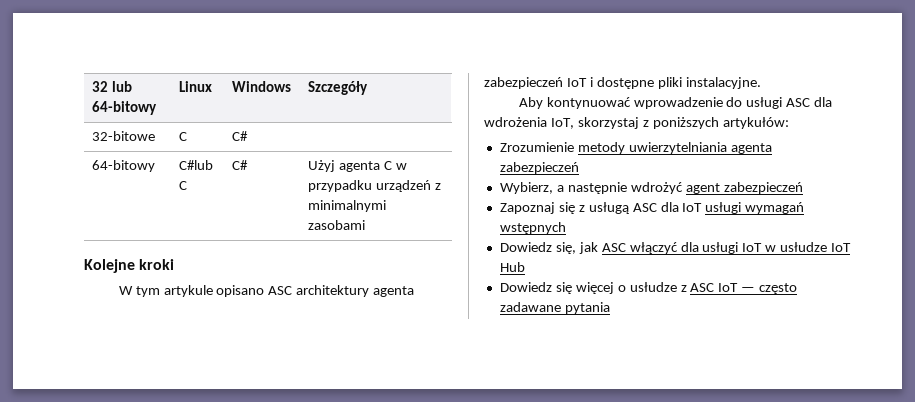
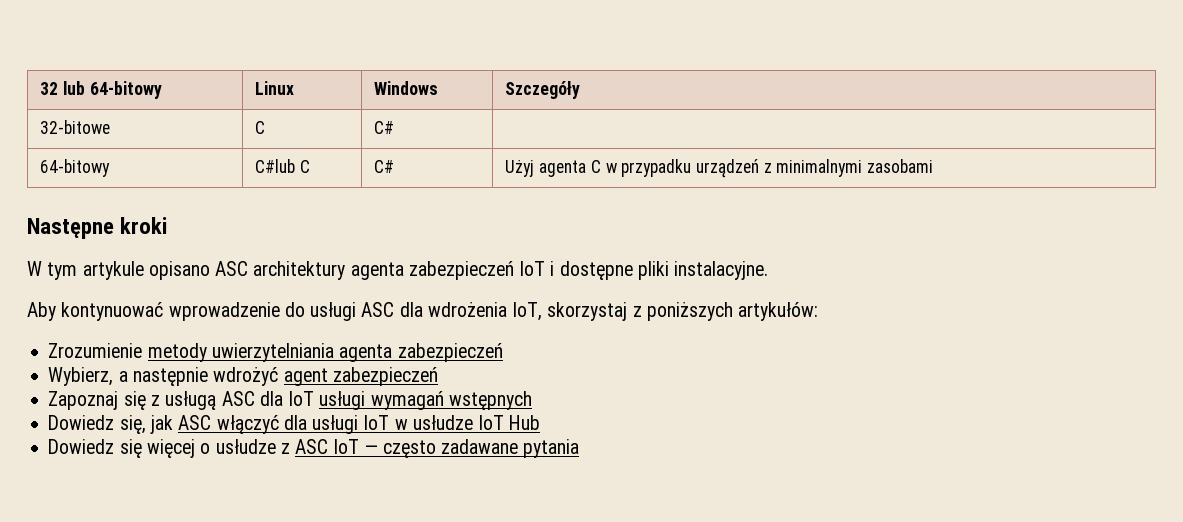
- Kolejne kroki
+ Następne kroki

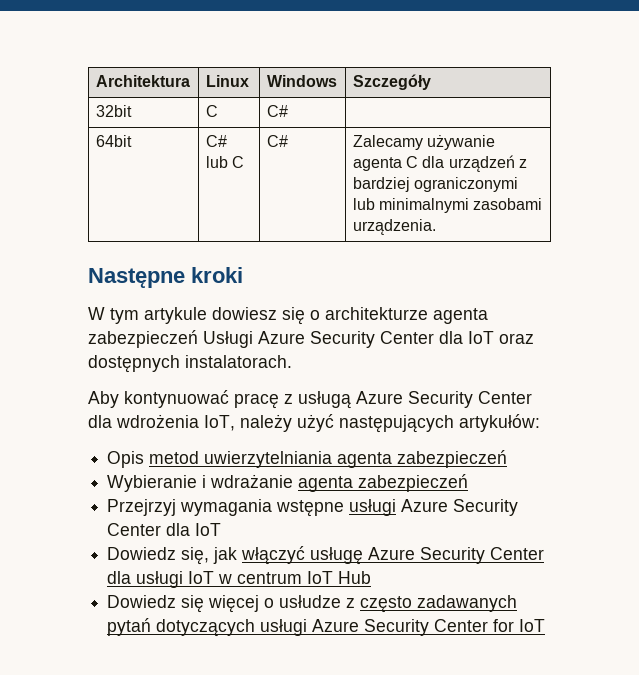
- 32 lub 64-bitowy | Linux | Windows | Szczegóły
+ Architektura | Linux | Windows | Szczegóły
- 32-bitowe | C | C# |
+ 32bit | C | C# |
- 64-bitowy | C#lub C | C# | Użyj agenta C w przypadku urządzeń z minimalnymi zasobami
+ 64bit | C# lub C | C# | Zalecamy używanie agenta C dla urządzeń z bardziej ograniczonymi lub minimalnymi zasobami urządzenia.
- W tym artykule opisano ASC architektury agenta zabezpieczeń IoT i dostępne pliki instalacyjne.
- Aby kontynuować wprowadzenie do usługi ASC dla wdrożenia IoT, skorzystaj z poniższych artykułów:
+ W tym artykule dowiesz się o architekturze agenta zabezpieczeń Usługi Azure Security Center dla IoT oraz dostępnych instalatorach.
+ Aby kontynuować pracę z usługą Azure Security Center dla wdrożenia IoT, należy użyć następujących artykułów:
- Zrozumienie metody uwierzytelniania agenta zabezpieczeń
+ Opis metod uwierzytelniania agenta zabezpieczeń
- Wybierz, a następnie wdrożyć agent zabezpieczeń
- Zapoznaj się z usługą ASC dla IoT usługi wymagań wstępnych
+ Wybieranie i wdrażanie agenta zabezpieczeń
+ Przejrzyj wymagania wstępne usługi Azure Security Center dla IoT
- Dowiedz się, jak ASC włączyć dla usługi IoT w usłudze IoT Hub
+ Dowiedz się, jak włączyć usługę Azure Security Center dla usługi IoT w centrum IoT Hub
- Dowiedz się więcej o usłudze z ASC IoT — często zadawane pytania
+ Dowiedz się więcej o usłudze z często zadawanych pytań dotyczących usługi Azure Security Center for IoT

